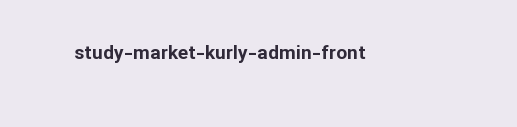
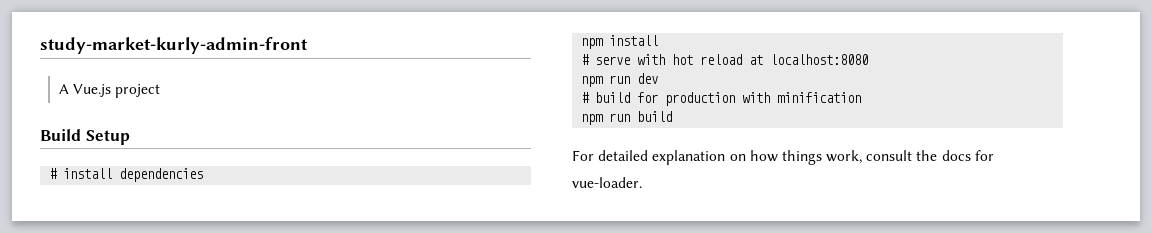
+ A Vue.js project
+ Build Setup
+ # install dependencies
+ npm install
+ # serve with hot reload at localhost:8080
+ npm run dev
+ # build for production with minification
+ npm run build
+ For detailed explanation on how things work, consult the docs for vue-loader.

